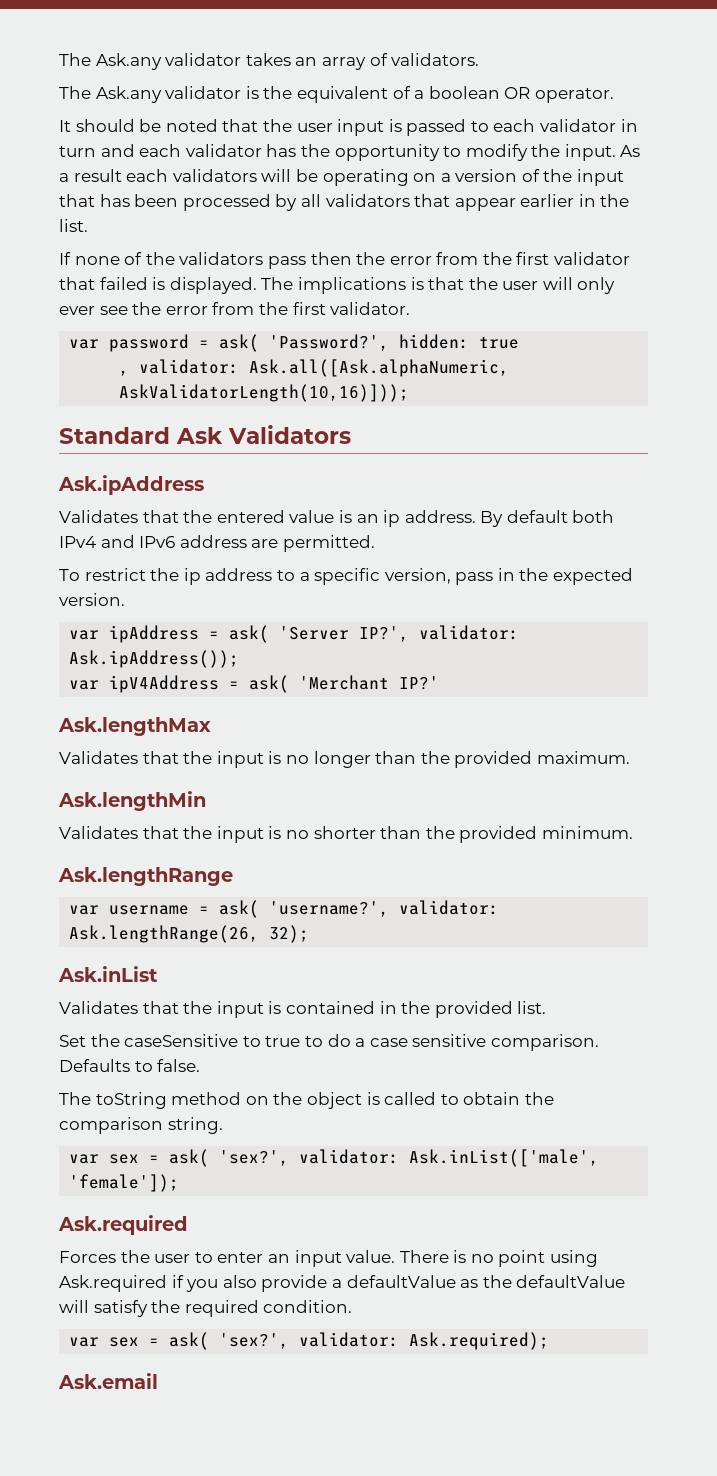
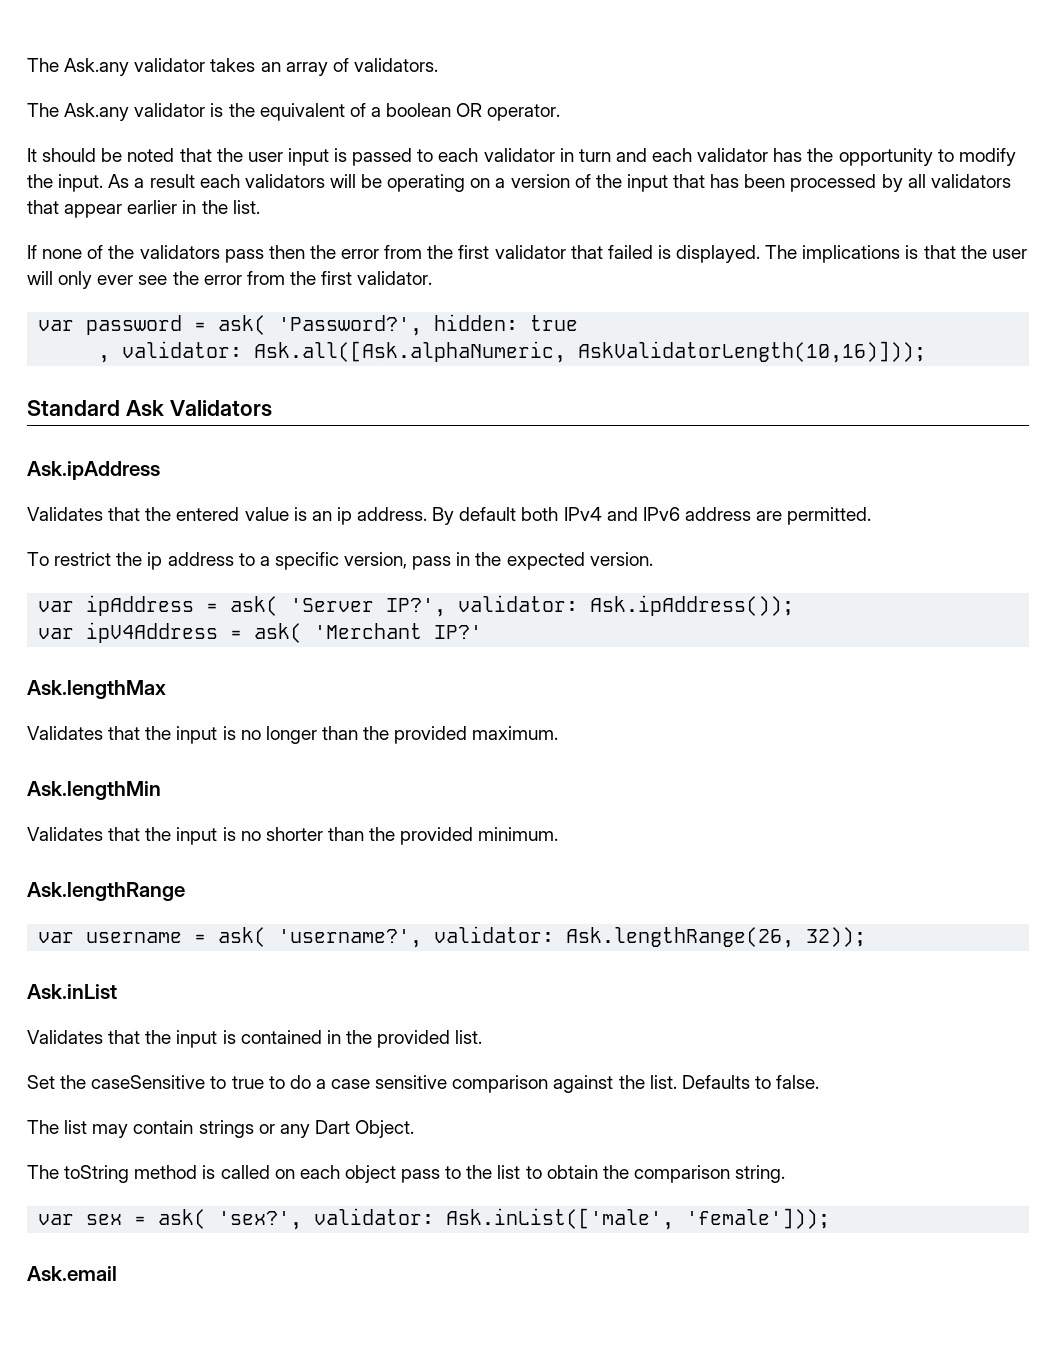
- var username = ask( 'username?', validator: Ask.lengthRange(26, 32);
+ var username = ask( 'username?', validator: Ask.lengthRange(26, 32));
- Set the caseSensitive to true to do a case sensitive comparison.
+ Set the caseSensitive to true to do a case sensitive comparison against the list.
- The toString method on the object is called to obtain the comparison string.
+ The list may contain strings or any Dart Object.
+ The toString method is called on each object pass to the list to obtain the comparison string.
- var sex = ask( 'sex?', validator: Ask.inList(['male', 'female']);
- Ask.required
- Forces the user to enter an input value. There is no point using Ask.required if you also provide a defaultValue as the defaultValue will satisfy the required condition.
- var sex = ask( 'sex?', validator: Ask.required);
+ var sex = ask( 'sex?', validator: Ask.inList(['male', 'female']));

